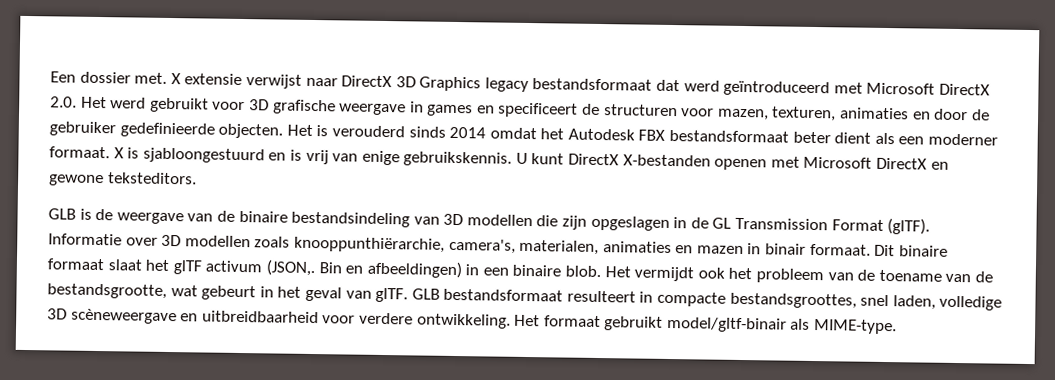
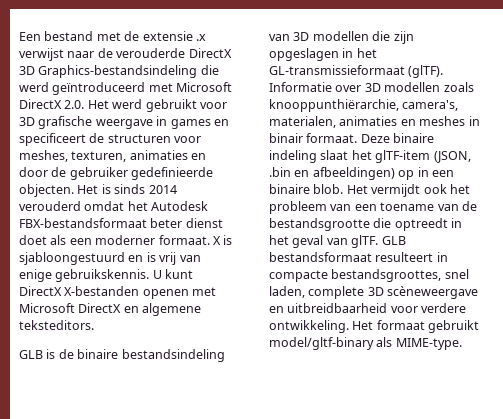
- Een dossier met. X extensie verwijst naar DirectX 3D Graphics legacy bestandsformaat dat werd geïntroduceerd met Microsoft DirectX 2.0. Het werd gebruikt voor 3D grafische weergave in games en specificeert de structuren voor mazen, texturen, animaties en door de gebruiker gedefinieerde objecten.
+ Een bestand met de extensie .x verwijst naar de verouderde DirectX 3D Graphics-bestandsindeling die werd geïntroduceerd met Microsoft DirectX 2.0. Het werd gebruikt voor 3D grafische weergave in games en specificeert de structuren voor meshes, texturen, animaties en door de gebruiker gedefinieerde objecten.
- Het is verouderd sinds 2014 omdat het Autodesk FBX bestandsformaat beter dient als een moderner formaat.
+ Het is sinds 2014 verouderd omdat het Autodesk FBX-bestandsformaat beter dienst doet als een moderner formaat.
- U kunt DirectX X-bestanden openen met Microsoft DirectX en gewone teksteditors.
+ U kunt DirectX X-bestanden openen met Microsoft DirectX en algemene teksteditors.
- GLB is de weergave van de binaire bestandsindeling van 3D modellen die zijn opgeslagen in de GL Transmission Format (glTF).
+ GLB is de binaire bestandsindeling van 3D modellen die zijn opgeslagen in het GL-transmissieformaat (glTF).
- Informatie over 3D modellen zoals knooppunthiërarchie, camera's, materialen, animaties en mazen in binair formaat.
+ Informatie over 3D modellen zoals knooppunthiërarchie, camera's, materialen, animaties en meshes in binair formaat.
- Dit binaire formaat slaat het glTF activum (JSON,. Bin en afbeeldingen) in een binaire blob.
+ Deze binaire indeling slaat het glTF-item (JSON, .bin en afbeeldingen) op in een binaire blob.
- Het vermijdt ook het probleem van de toename van de bestandsgrootte, wat gebeurt in het geval van glTF.
+ Het vermijdt ook het probleem van een toename van de bestandsgrootte die optreedt in het geval van glTF.
- GLB bestandsformaat resulteert in compacte bestandsgroottes, snel laden, volledige 3D scèneweergave en uitbreidbaarheid voor verdere ontwikkeling.
+ GLB bestandsformaat resulteert in compacte bestandsgroottes, snel laden, complete 3D scèneweergave en uitbreidbaarheid voor verdere ontwikkeling.
- Het formaat gebruikt model/gltf-binair als MIME-type.
+ Het formaat gebruikt model/gltf-binary als MIME-type.

